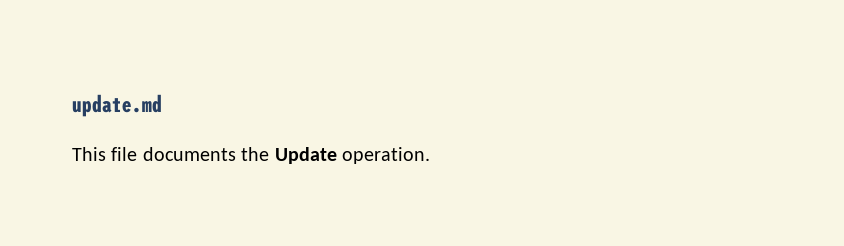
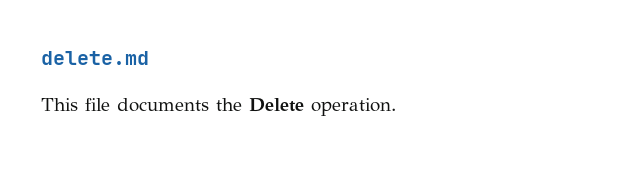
- update.md
+ delete.md
- This file documents the Update operation.
+ This file documents the Delete operation.

